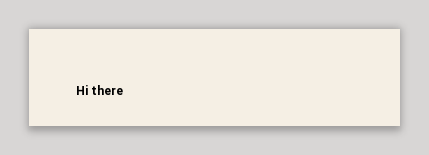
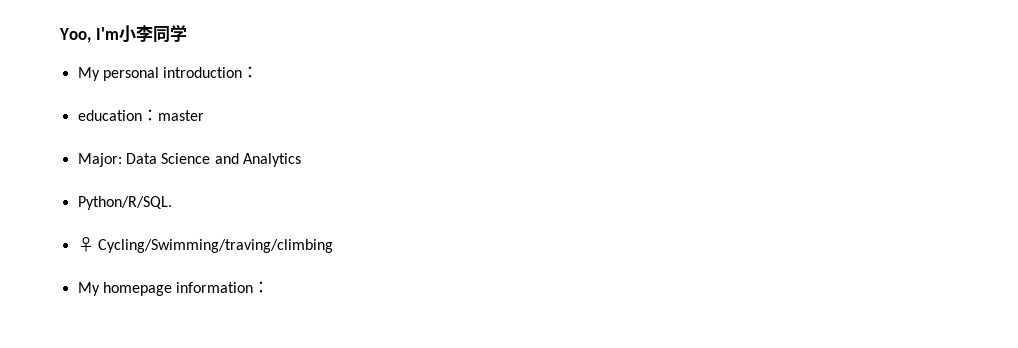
- Hi there
+ Yoo, I'm小李同学
+ My personal introduction：
+ education：master
+ Major: Data Science and Analytics
+ Python/R/SQL.
+ ♀ Cycling/Swimming/traving/climbing
+ My homepage information：

